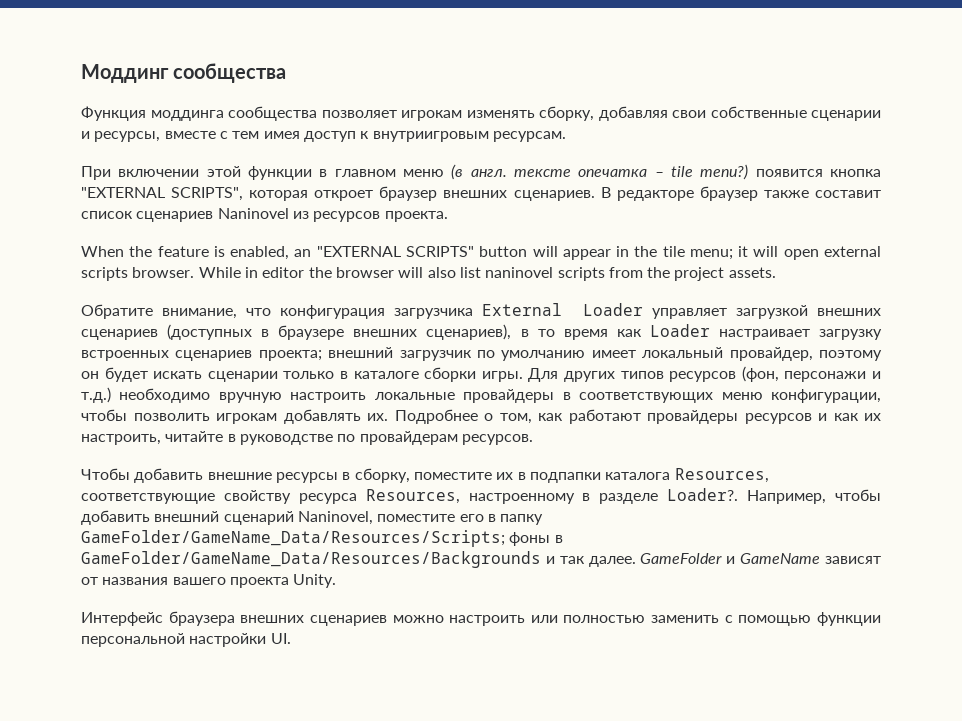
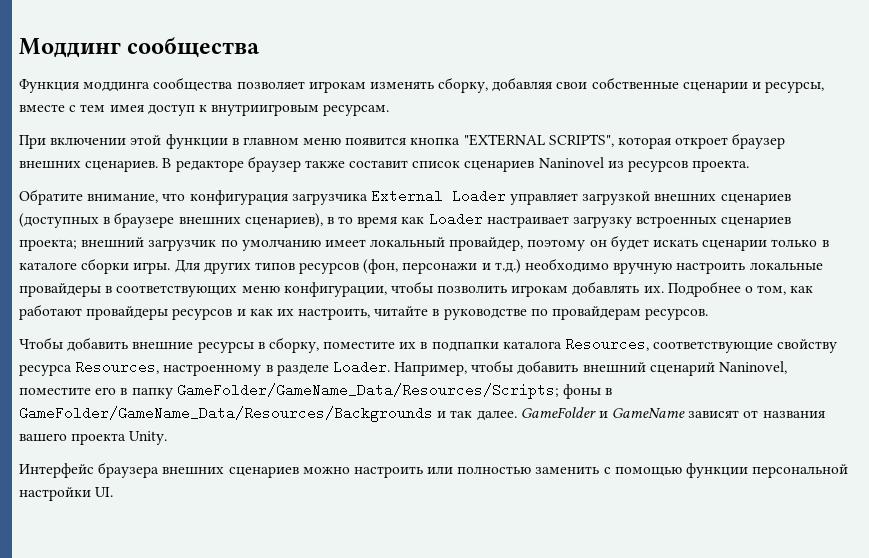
- При включении этой функции в главном меню (в англ. тексте опечатка – tile menu?) появится кнопка "EXTERNAL SCRIPTS", которая откроет браузер внешних сценариев.
+ При включении этой функции в главном меню появится кнопка "EXTERNAL SCRIPTS", которая откроет браузер внешних сценариев.
- When the feature is enabled, an "EXTERNAL SCRIPTS" button will appear in the tile menu; it will open external scripts browser. While in editor the browser will also list naninovel scripts from the project assets.
- Чтобы добавить внешние ресурсы в сборку, поместите их в подпапки каталога Resources, соответствующие свойству ресурса Resources, настроенному в разделе Loader?.
+ Чтобы добавить внешние ресурсы в сборку, поместите их в подпапки каталога Resources, соответствующие свойству ресурса Resources, настроенному в разделе Loader.

